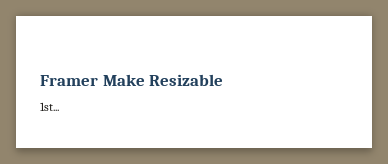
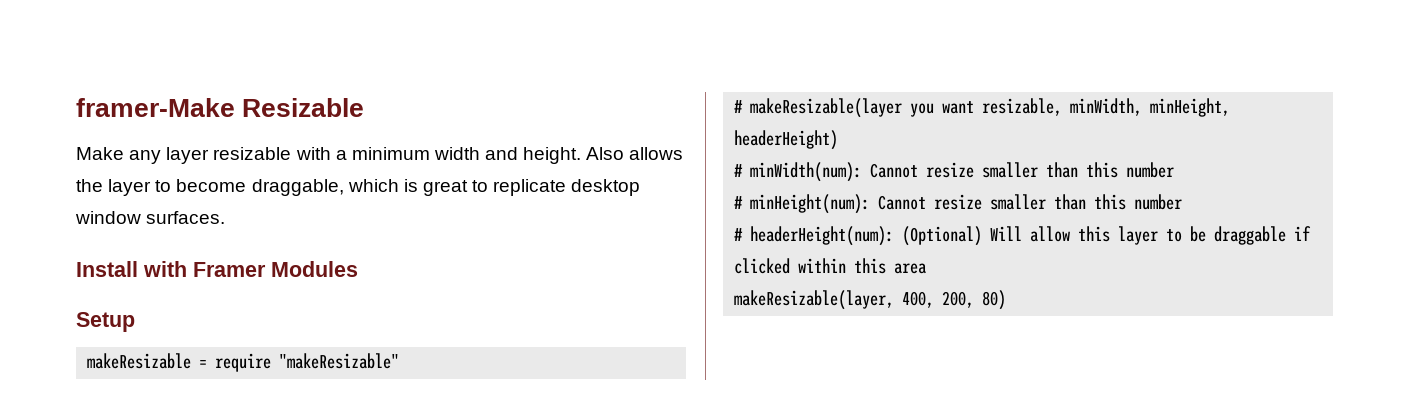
- Framer Make Resizable
+ framer-Make Resizable
- 1st...
+ Make any layer resizable with a minimum width and height. Also allows the layer to become draggable, which is great to replicate desktop window surfaces.
+ Install with Framer Modules
+ Setup
+ makeResizable = require "makeResizable"
+ # makeResizable(layer you want resizable, minWidth, minHeight, headerHeight)
+ # minWidth(num): Cannot resize smaller than this number
+ # minHeight(num): Cannot resize smaller than this number
+ # headerHeight(num): (Optional) Will allow this layer to be draggable if clicked within this area
+ makeResizable(layer, 400, 200, 80)

